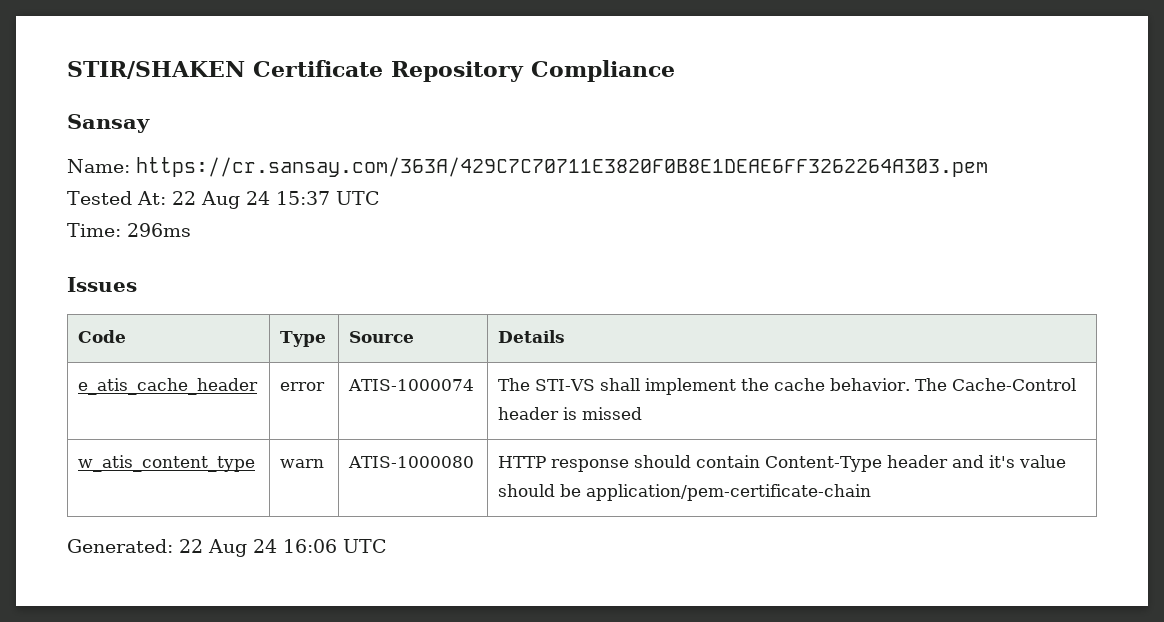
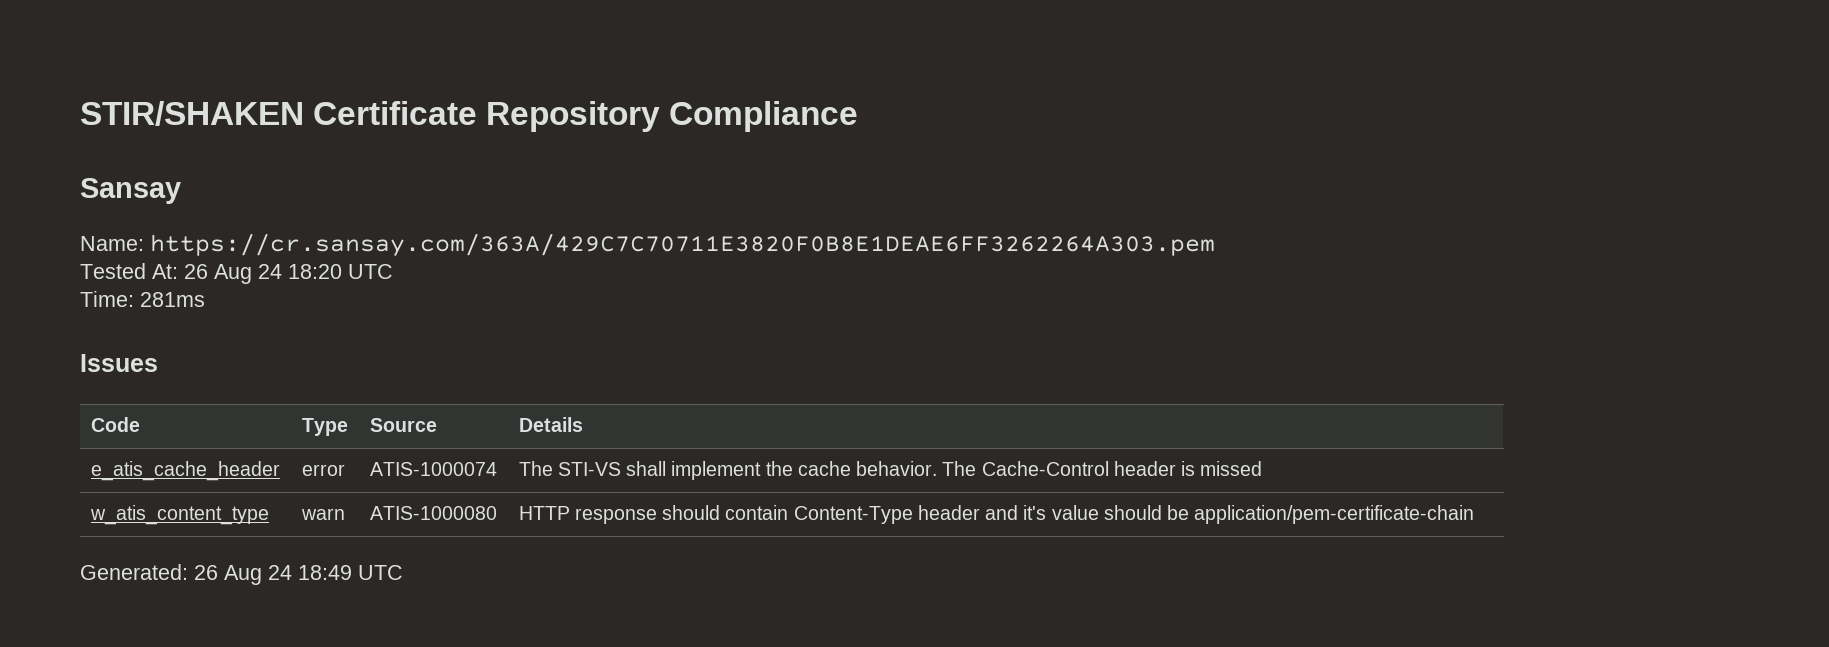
- Tested At: 22 Aug 24 15:37 UTC
+ Tested At: 26 Aug 24 18:20 UTC
- Time: 296ms
+ Time: 281ms
- Generated: 22 Aug 24 16:06 UTC
+ Generated: 26 Aug 24 18:49 UTC

